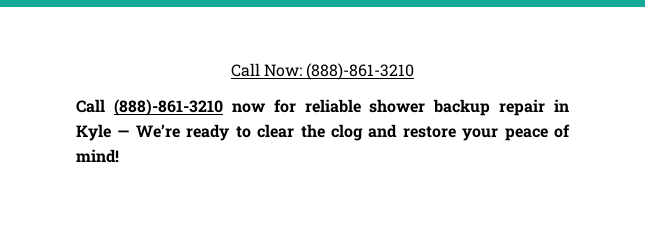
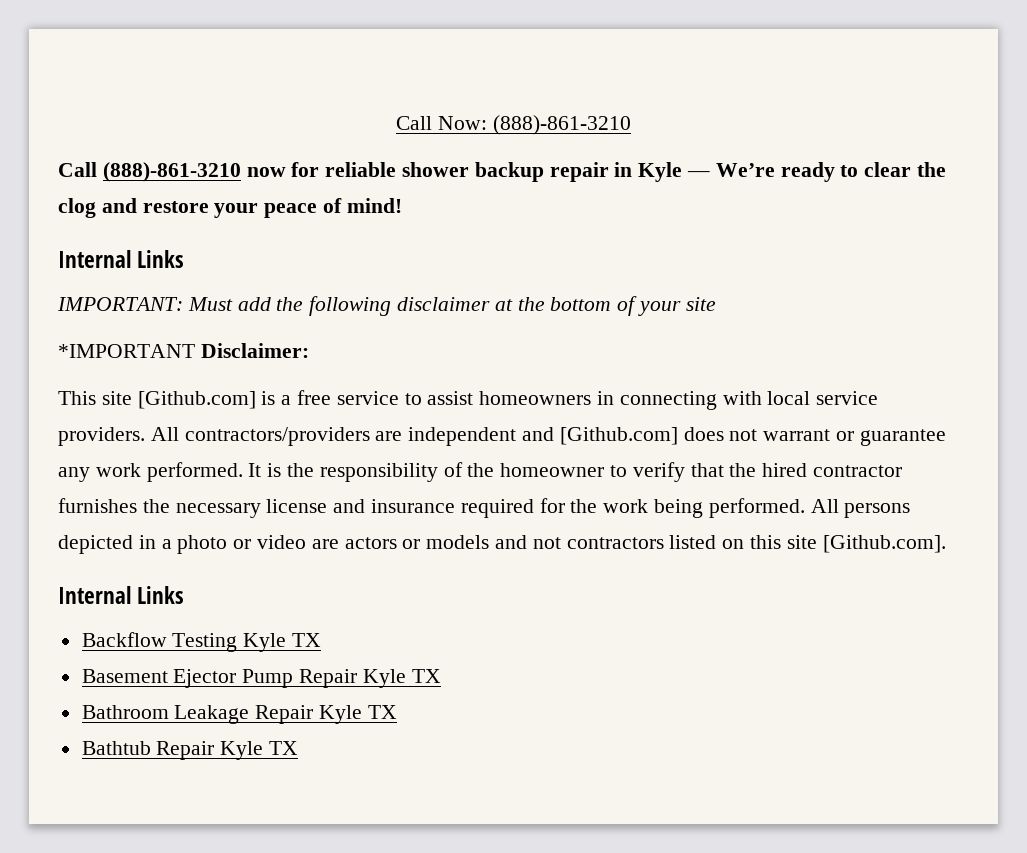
  Call (888)-861-3210 now for reliable shower backup repair in Kyle — We’re ready to clear the clog and restore your peace of mind!
+ Internal Links
+ IMPORTANT: Must add the following disclaimer at the bottom of your site
+ *IMPORTANT Disclaimer:
+ This site [Github.com] is a free service to assist homeowners in connecting with local service providers. All contractors/providers are independent and [Github.com] does not warrant or guarantee any work performed. It is the responsibility of the homeowner to verify that the hired contractor furnishes the necessary license and insurance required for the work being performed. All persons depicted in a photo or video are actors or models and not contractors listed on this site [Github.com].
+ Internal Links
+ Backflow Testing Kyle TX
+ Basement Ejector Pump Repair Kyle TX
+ Bathroom Leakage Repair Kyle TX
+ Bathtub Repair Kyle TX

